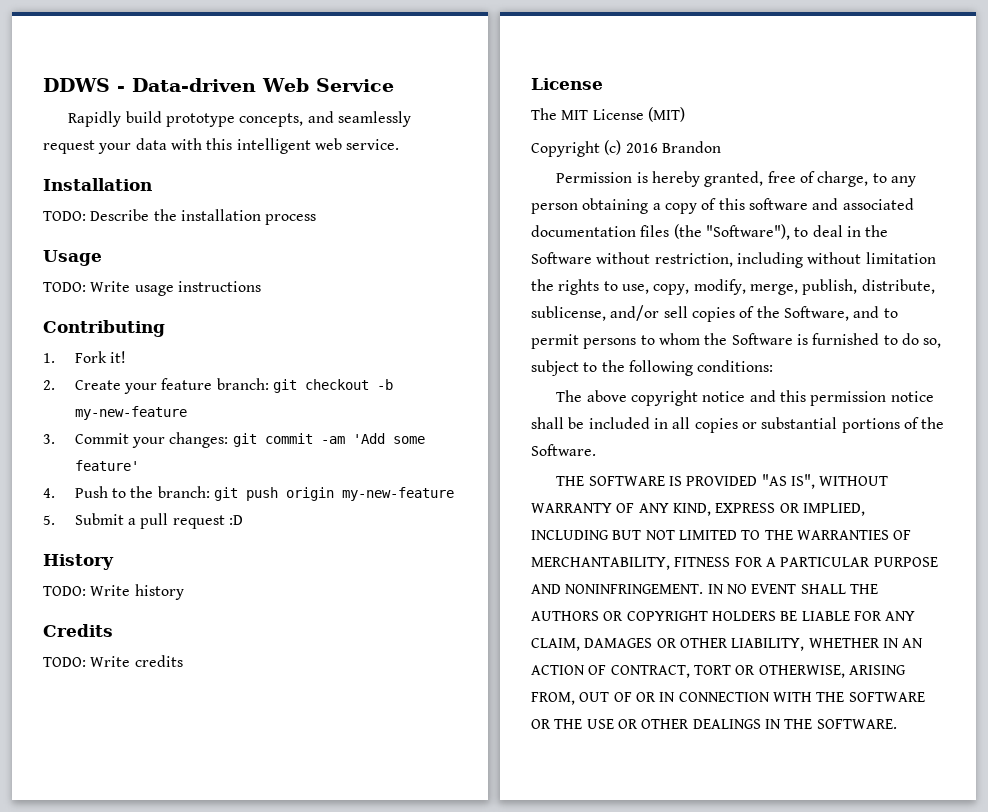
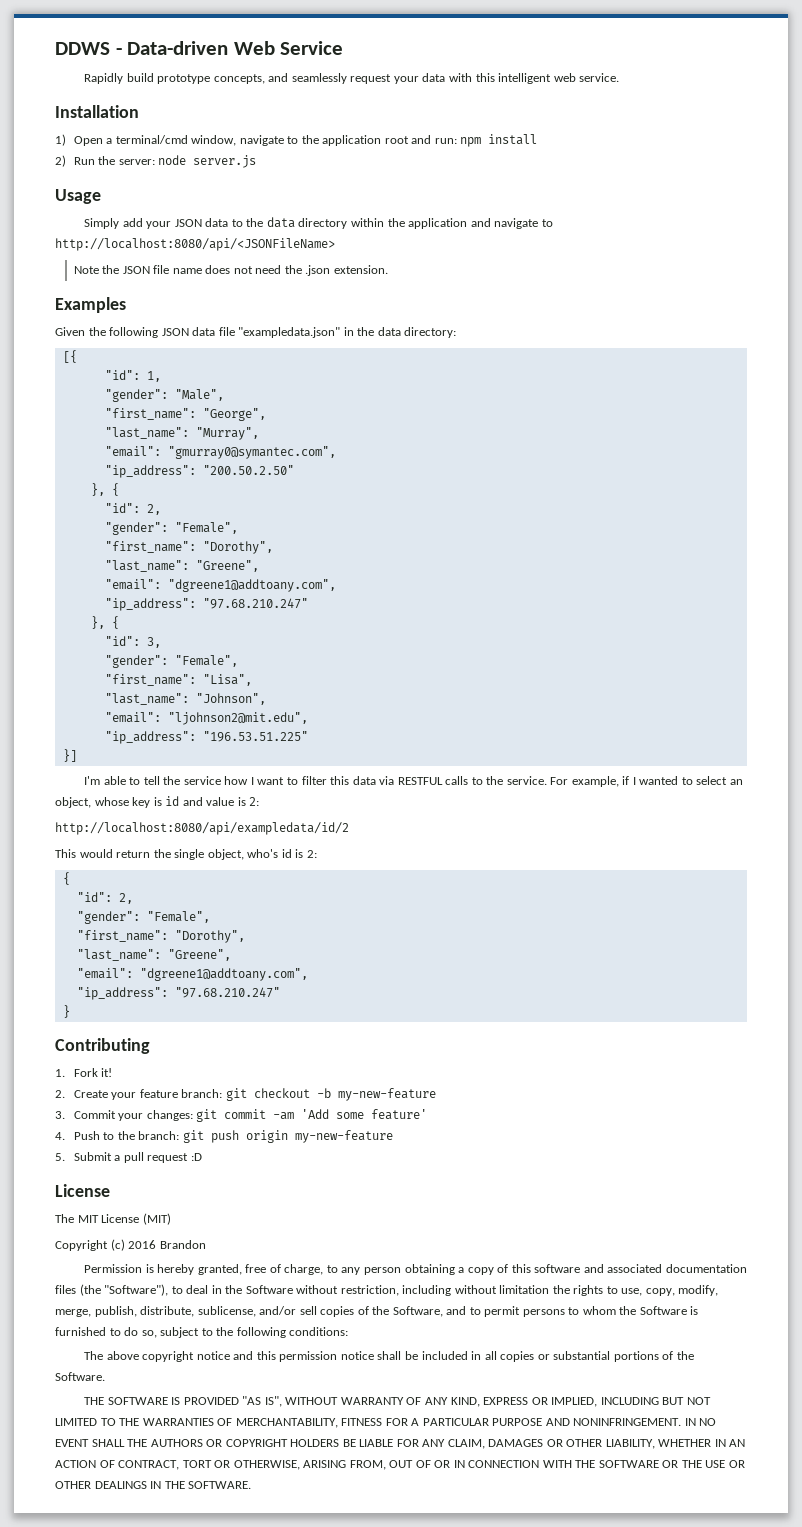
- TODO: Describe the installation process
+ 1) Open a terminal/cmd window, navigate to the application root and run: npm install
+ 2) Run the server: node server.js
  Usage
- TODO: Write usage instructions
+ Simply add your JSON data to the data directory within the application and navigate to http://localhost:8080/api/<JSONFileName>
+ Note the JSON file name does not need the .json extension.
+ Examples
+ Given the following JSON data file "exampledata.json" in the data directory:
+ [{
+ "id": 1,
+ "gender": "Male",
+ "first_name": "George",
+ "last_name": "Murray",
+ "email": "gmurray0@symantec.com",
+ "ip_address": "200.50.2.50"
+ }, {
+ "id": 2,
+ "gender": "Female",
+ "first_name": "Dorothy",
+ "last_name": "Greene",
+ "email": "dgreene1@addtoany.com",
+ "ip_address": "97.68.210.247"
+ }, {
+ "id": 3,
+ "gender": "Female",
+ "first_name": "Lisa",
+ "last_name": "Johnson",
+ "email": "ljohnson2@mit.edu",
+ "ip_address": "196.53.51.225"
+ }]
+ I'm able to tell the service how I want to filter this data via RESTFUL calls to the service. For example, if I wanted to select an object, whose key is id and value is 2:
+ http://localhost:8080/api/exampledata/id/2
+ This would return the single object, who's id is 2:
+ {
+ "id": 2,
+ "gender": "Female",
+ "first_name": "Dorothy",
+ "last_name": "Greene",
+ "email": "dgreene1@addtoany.com",
+ "ip_address": "97.68.210.247"
+ }
- History
- TODO: Write history
- Credits
- TODO: Write credits

